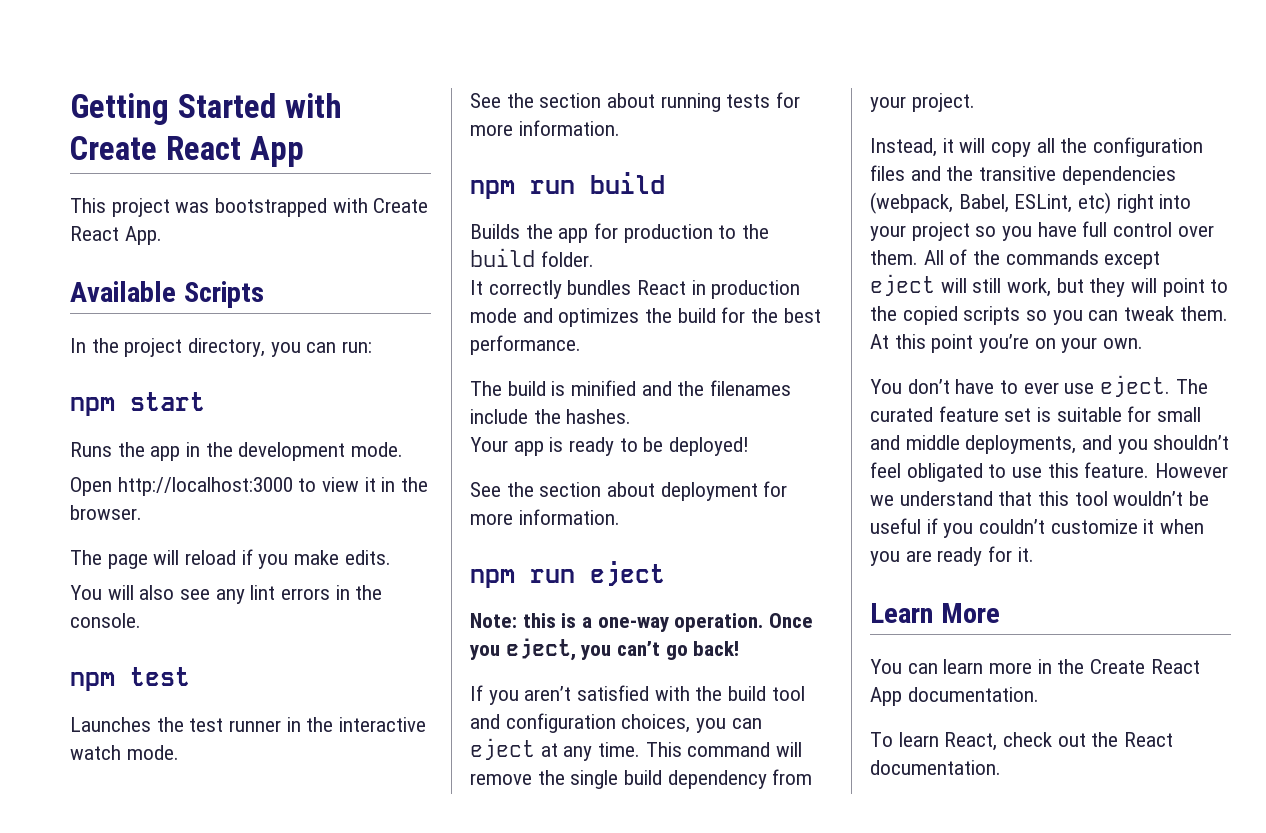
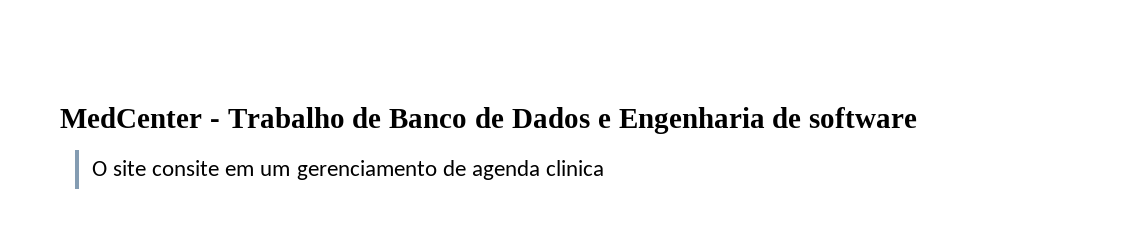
- Getting Started with Create React App
- This project was bootstrapped with Create React App.
- Available Scripts
- In the project directory, you can run:
- npm start
- Runs the app in the development mode.
- Open http://localhost:3000 to view it in the browser.
- The page will reload if you make edits.
- You will also see any lint errors in the console.
- npm test
- Launches the test runner in the interactive watch mode.
- See the section about running tests for more information.
- npm run build
- Builds the app for production to the build folder.
- It correctly bundles React in production mode and optimizes the build for the best performance.
- The build is minified and the filenames include the hashes.
- Your app is ready to be deployed!
- See the section about deployment for more information.
- npm run eject
- Note: this is a one-way operation. Once you eject, you can’t go back!
- If you aren’t satisfied with the build tool and configuration choices, you can eject at any time. This command will remove the single build dependency from your project.
- Instead, it will copy all the configuration files and the transitive dependencies (webpack, Babel, ESLint, etc) right into your project so you have full control over them. All of the commands except eject will still work, but they will point to the copied scripts so you can tweak them. At this point you’re on your own.
- You don’t have to ever use eject. The curated feature set is suitable for small and middle deployments, and you shouldn’t feel obligated to use this feature. However we understand that this tool wouldn’t be useful if you couldn’t customize it when you are ready for it.
- Learn More
- You can learn more in the Create React App documentation.
- To learn React, check out the React documentation.
+ MedCenter - Trabalho de Banco de Dados e Engenharia de software
+ O site consite em um gerenciamento de agenda clinica

